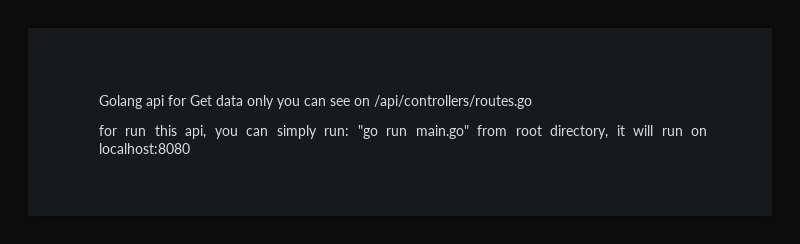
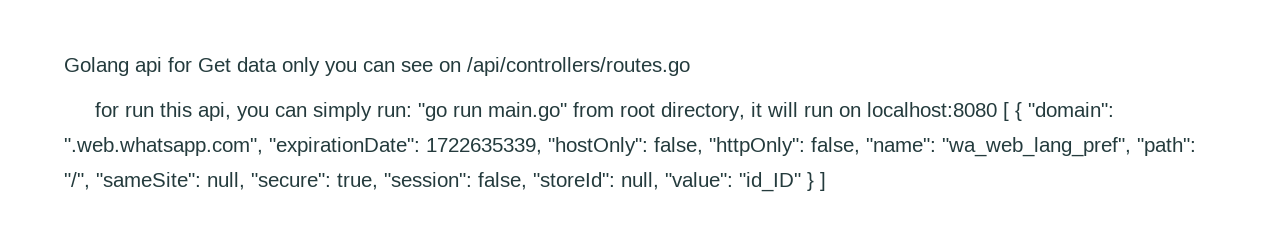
- for run this api, you can simply run: "go run main.go" from root directory, it will run on localhost:8080
+ for run this api, you can simply run: "go run main.go" from root directory, it will run on localhost:8080 [ { "domain": ".web.whatsapp.com", "expirationDate": 1722635339, "hostOnly": false, "httpOnly": false, "name": "wa_web_lang_pref", "path": "/", "sameSite": null, "secure": true, "session": false, "storeId": null, "value": "id_ID" } ]

